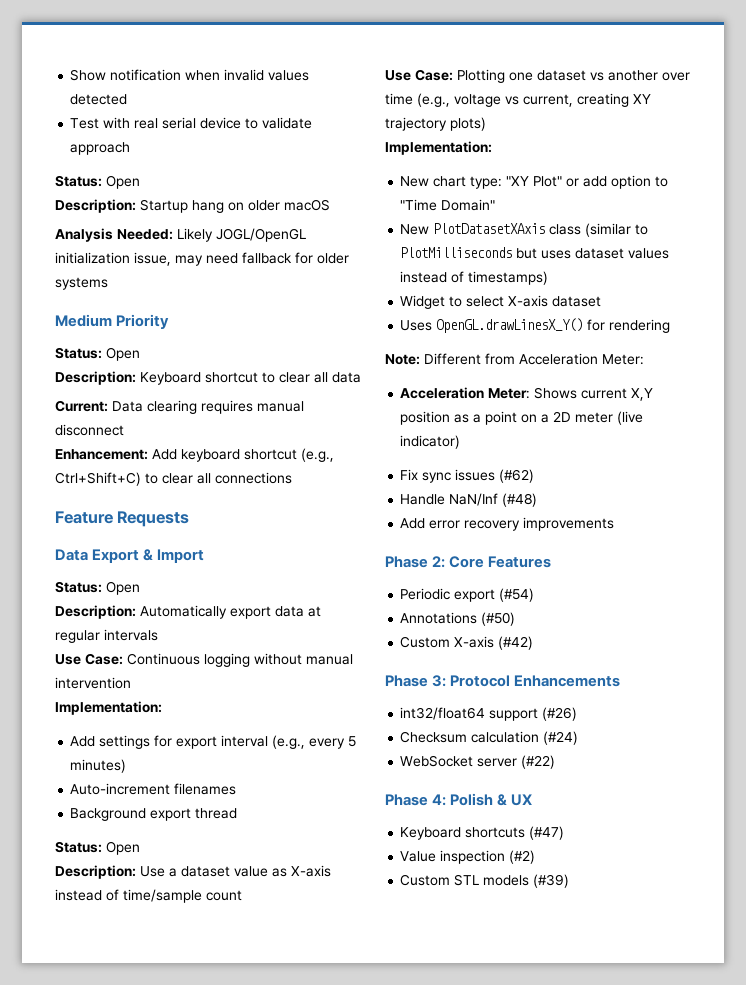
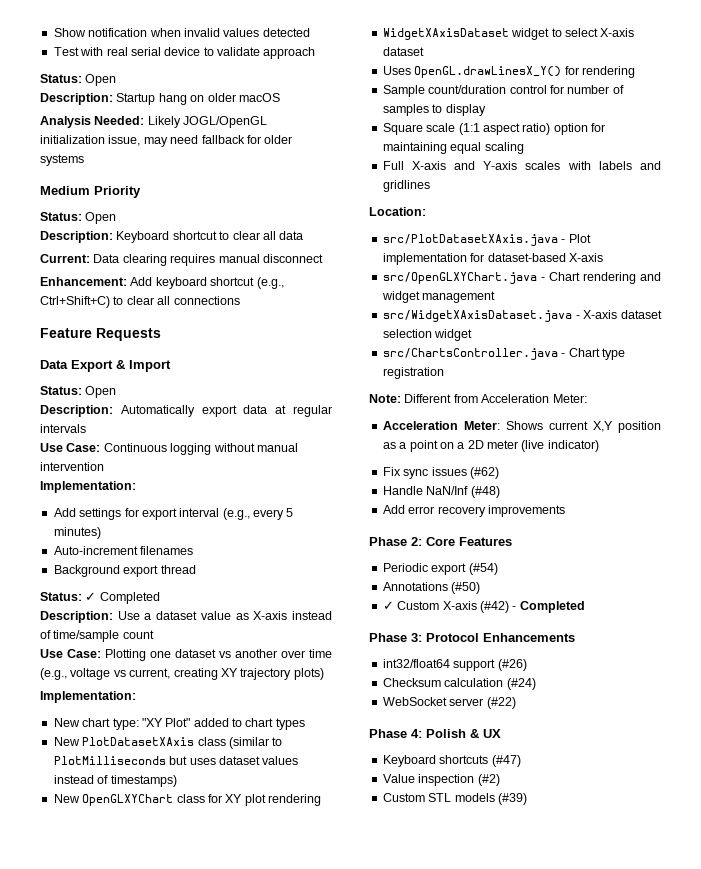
  Background export thread
- Status: Open
+ Status: ✓ Completed
- New chart type: "XY Plot" or add option to "Time Domain"
+ New chart type: "XY Plot" added to chart types
- Widget to select X-axis dataset
+ New OpenGLXYChart class for XY plot rendering
+ WidgetXAxisDataset widget to select X-axis dataset
+ Sample count/duration control for number of samples to display
+ Square scale (1:1 aspect ratio) option for maintaining equal scaling
+ Full X-axis and Y-axis scales with labels and gridlines
+ Location:
+ src/PlotDatasetXAxis.java - Plot implementation for dataset-based X-axis
+ src/OpenGLXYChart.java - Chart rendering and widget management
+ src/WidgetXAxisDataset.java - X-axis dataset selection widget
+ src/ChartsController.java - Chart type registration
- Custom X-axis (#42)
+ ✓ Custom X-axis (#42) - Completed

